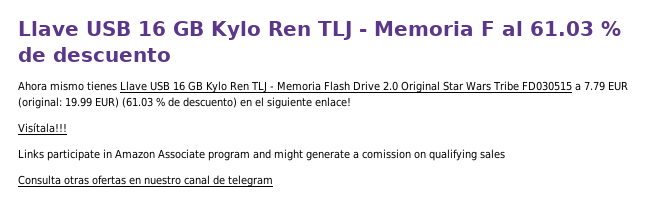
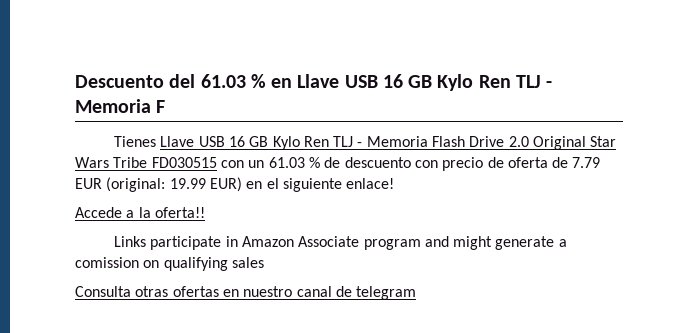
- Llave USB 16 GB Kylo Ren TLJ - Memoria F al 61.03 % de descuento
- Ahora mismo tienes Llave USB 16 GB Kylo Ren TLJ - Memoria Flash Drive 2.0 Original Star Wars Tribe FD030515 a 7.79 EUR (original: 19.99 EUR) (61.03 % de descuento) en el siguiente enlace!
+ Descuento del 61.03 % en Llave USB 16 GB Kylo Ren TLJ - Memoria F
+ Tienes Llave USB 16 GB Kylo Ren TLJ - Memoria Flash Drive 2.0 Original Star Wars Tribe FD030515 con un 61.03 % de descuento con precio de oferta de 7.79 EUR (original: 19.99 EUR) en el siguiente enlace!
- Visítala!!!
+ Accede a la oferta!!

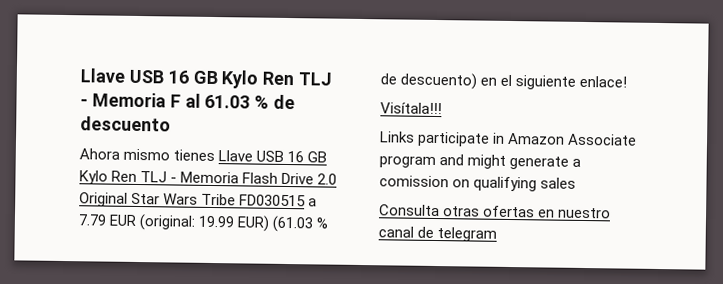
- Descuento del 61.03 % en Llave USB 16 GB Kylo Ren TLJ - Memoria F
- Tienes Llave USB 16 GB Kylo Ren TLJ - Memoria Flash Drive 2.0 Original Star Wars Tribe FD030515 con un 61.03 % de descuento con precio de oferta de 7.79 EUR (original: 19.99 EUR) en el siguiente enlace!
+ Llave USB 16 GB Kylo Ren TLJ - Memoria F al 61.03 % de descuento
+ Ahora mismo tienes Llave USB 16 GB Kylo Ren TLJ - Memoria Flash Drive 2.0 Original Star Wars Tribe FD030515 a 7.79 EUR (original: 19.99 EUR) (61.03 % de descuento) en el siguiente enlace!
- Accede a la oferta!!
+ Visítala!!!

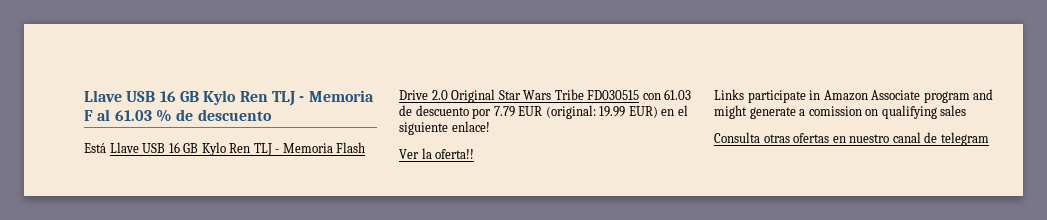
- Ahora mismo tienes Llave USB 16 GB Kylo Ren TLJ - Memoria Flash Drive 2.0 Original Star Wars Tribe FD030515 a 7.79 EUR (original: 19.99 EUR) (61.03 % de descuento) en el siguiente enlace!
+ Está Llave USB 16 GB Kylo Ren TLJ - Memoria Flash Drive 2.0 Original Star Wars Tribe FD030515 con 61.03 de descuento por 7.79 EUR (original: 19.99 EUR) en el siguiente enlace!
- Visítala!!!
+ Ver la oferta!!

